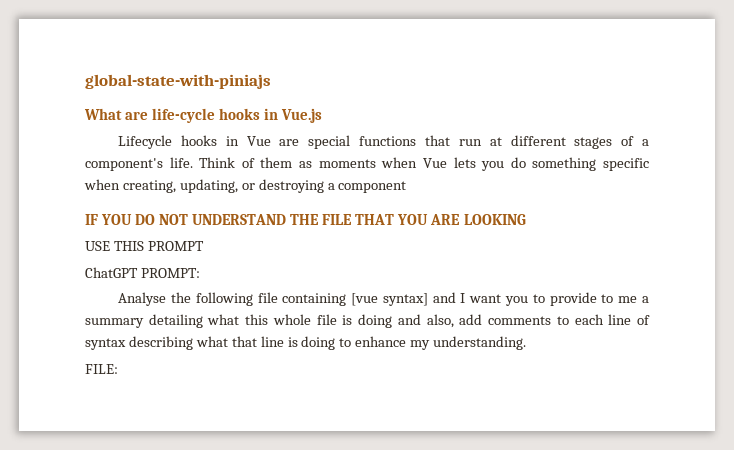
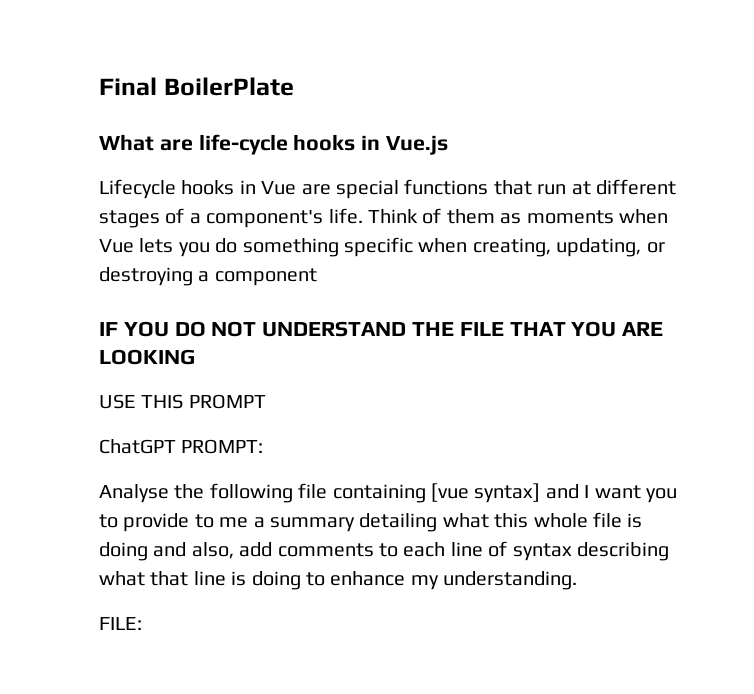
- global-state-with-piniajs
+ Final BoilerPlate

